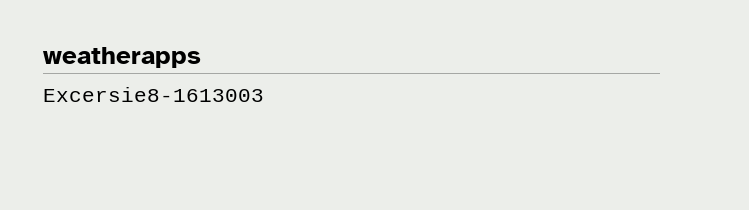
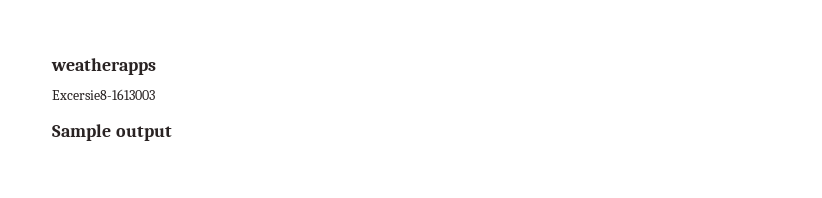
+ Sample output

